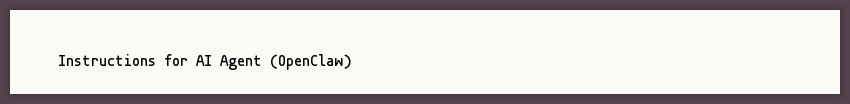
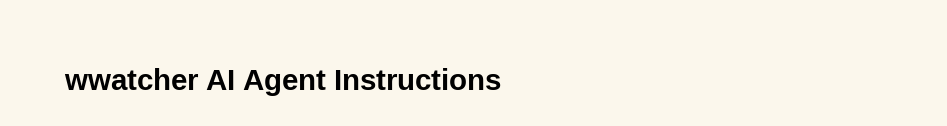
- Instructions for AI Agent (OpenClaw)
+ wwatcher AI Agent Instructions

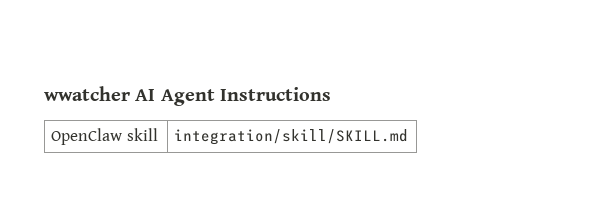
+ OpenClaw skill | integration/skill/SKILL.md

